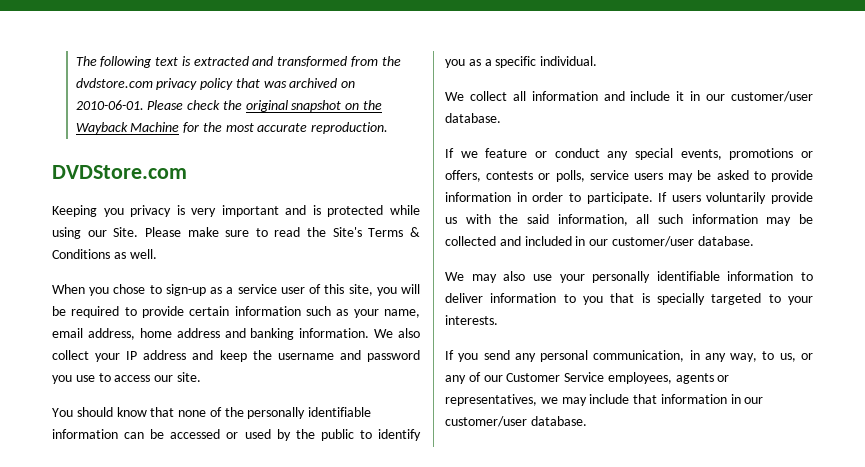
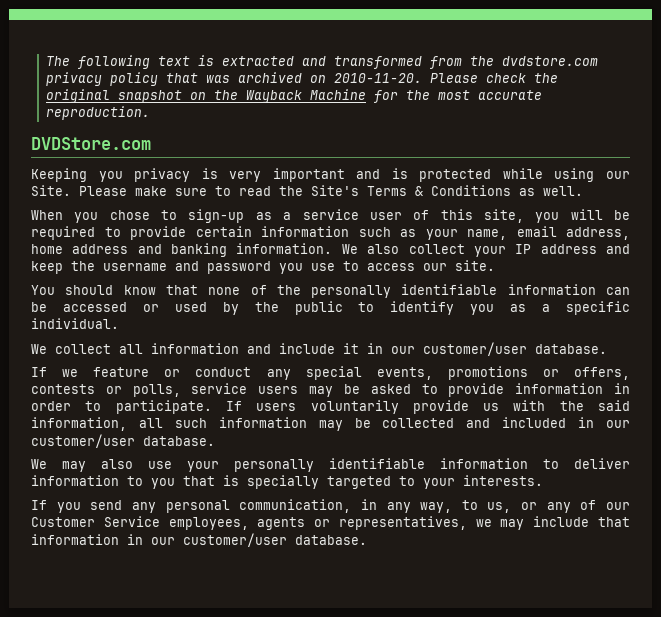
- The following text is extracted and transformed from the dvdstore.com privacy policy that was archived on 2010-06-01.
+ The following text is extracted and transformed from the dvdstore.com privacy policy that was archived on 2010-11-20.

